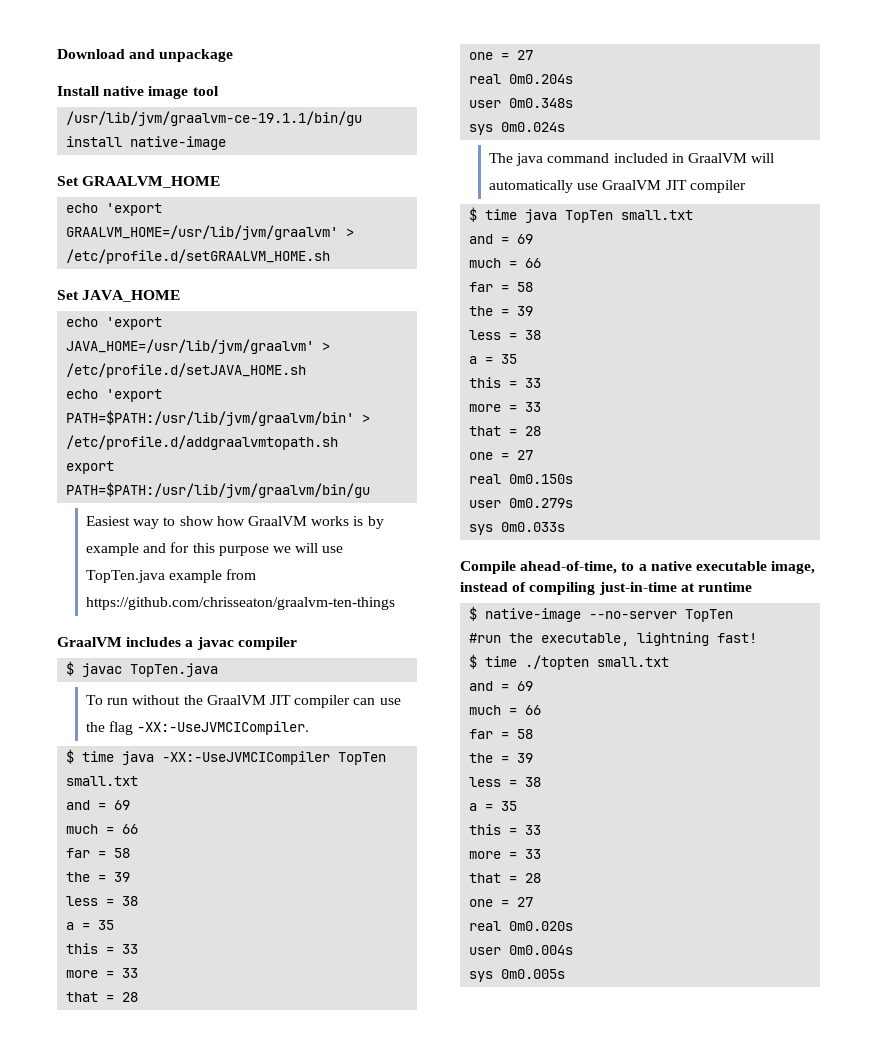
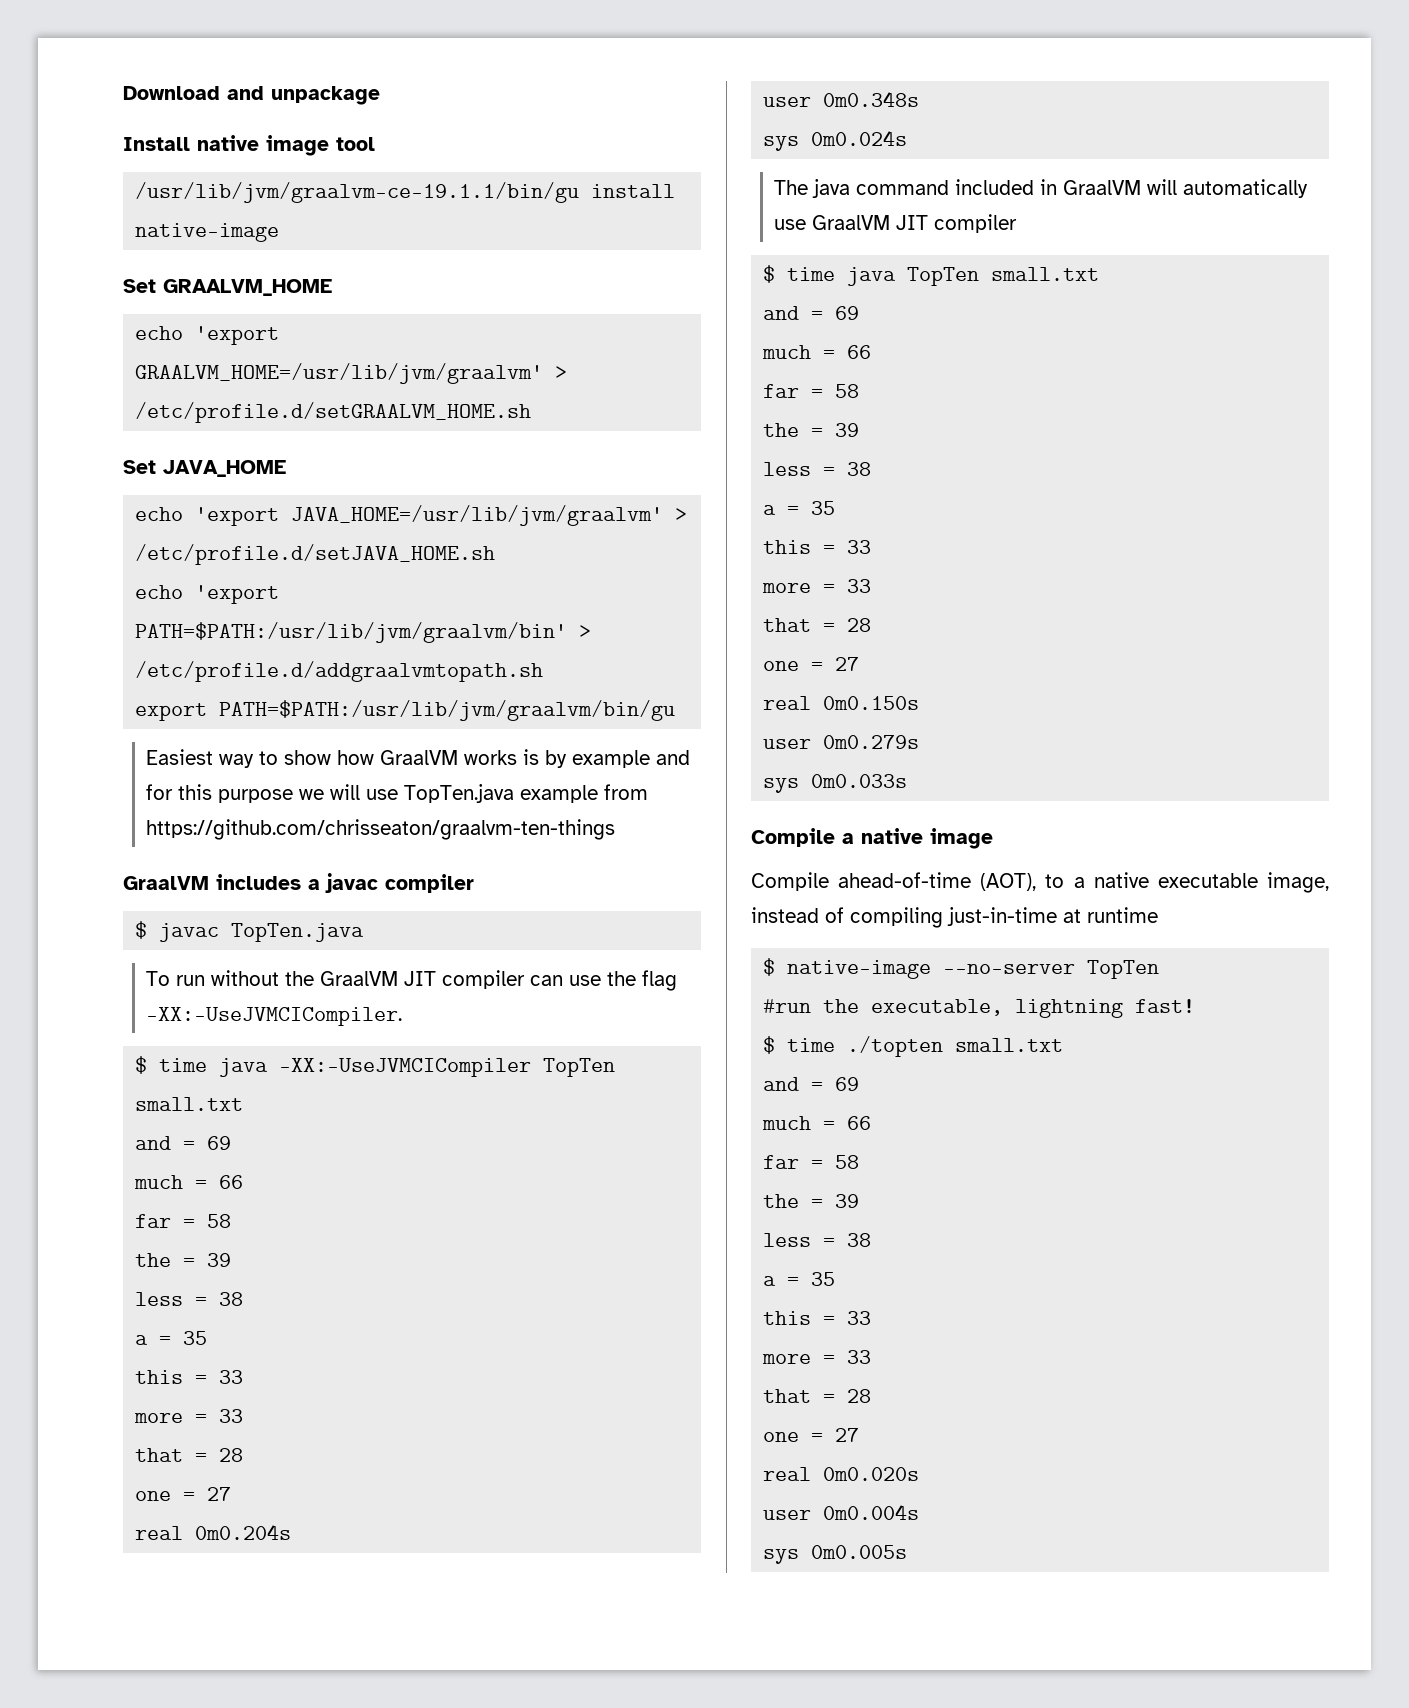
- Compile ahead-of-time, to a native executable image, instead of compiling just-in-time at runtime
+ Compile a native image
+ Compile ahead-of-time (AOT), to a native executable image, instead of compiling just-in-time at runtime

